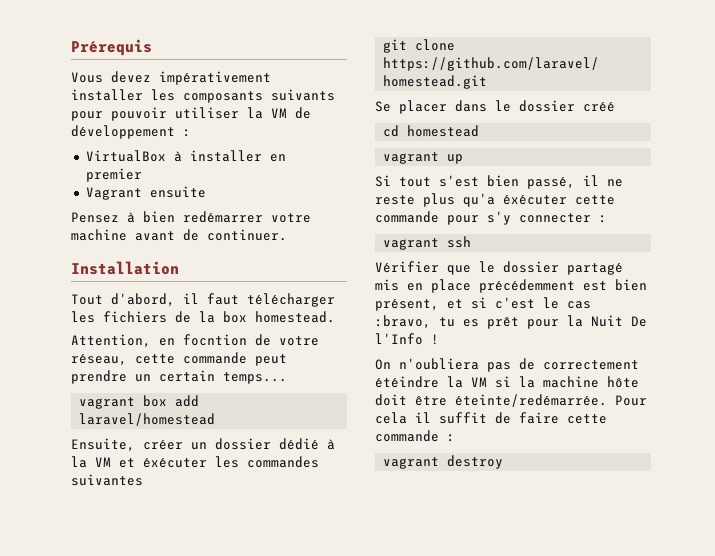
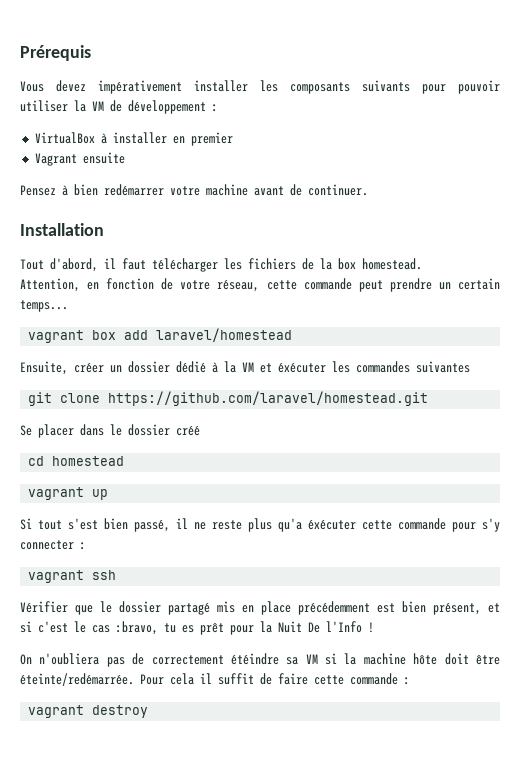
- Attention, en focntion de votre réseau, cette commande peut prendre un certain temps...
+ Attention, en fonction de votre réseau, cette commande peut prendre un certain temps...
- On n'oubliera pas de correctement étéindre la VM si la machine hôte doit être éteinte/redémarrée.
+ On n'oubliera pas de correctement étéindre sa VM si la machine hôte doit être éteinte/redémarrée.

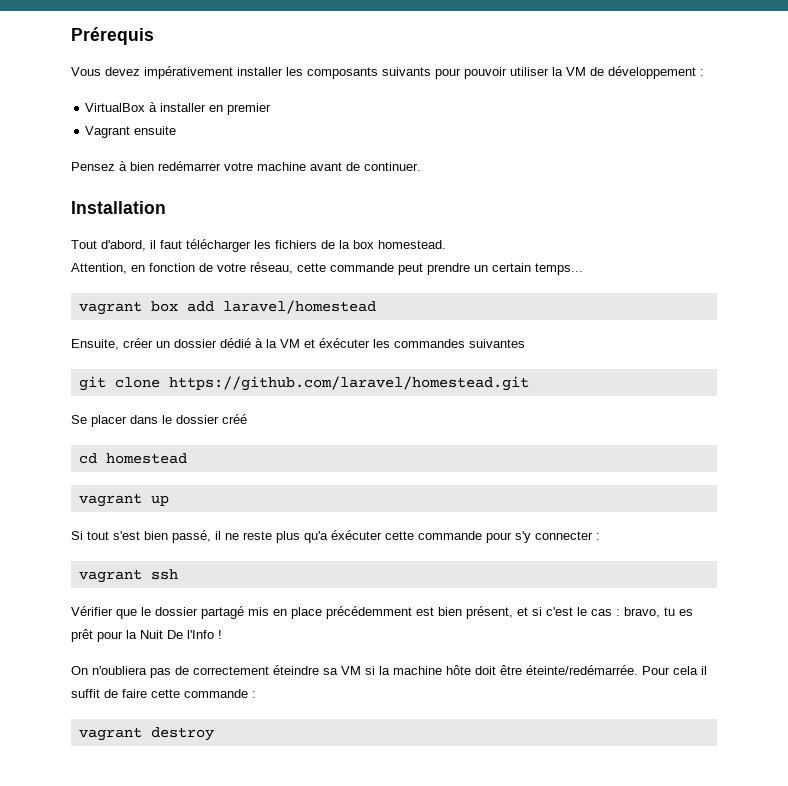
- Vérifier que le dossier partagé mis en place précédemment est bien présent, et si c'est le cas :bravo, tu es prêt pour la Nuit De l'Info !
+ Vérifier que le dossier partagé mis en place précédemment est bien présent, et si c'est le cas : bravo, tu es prêt pour la Nuit De l'Info !
- On n'oubliera pas de correctement étéindre sa VM si la machine hôte doit être éteinte/redémarrée.
+ On n'oubliera pas de correctement éteindre sa VM si la machine hôte doit être éteinte/redémarrée.

